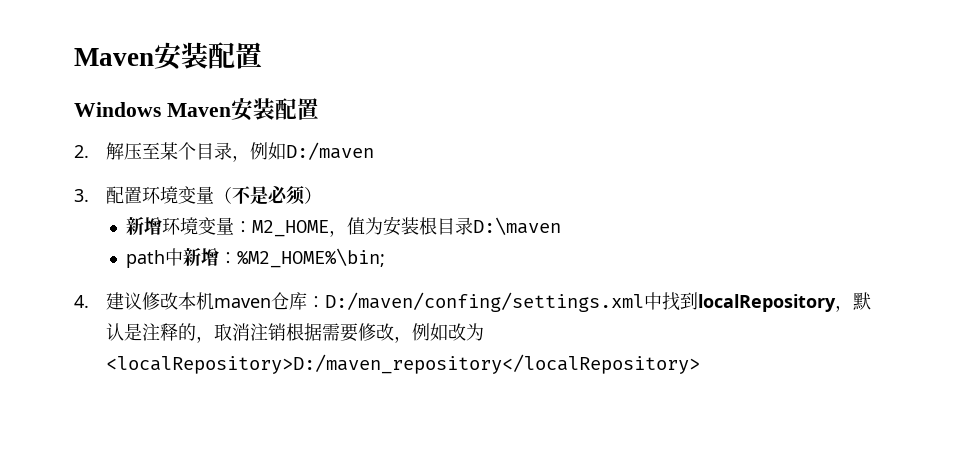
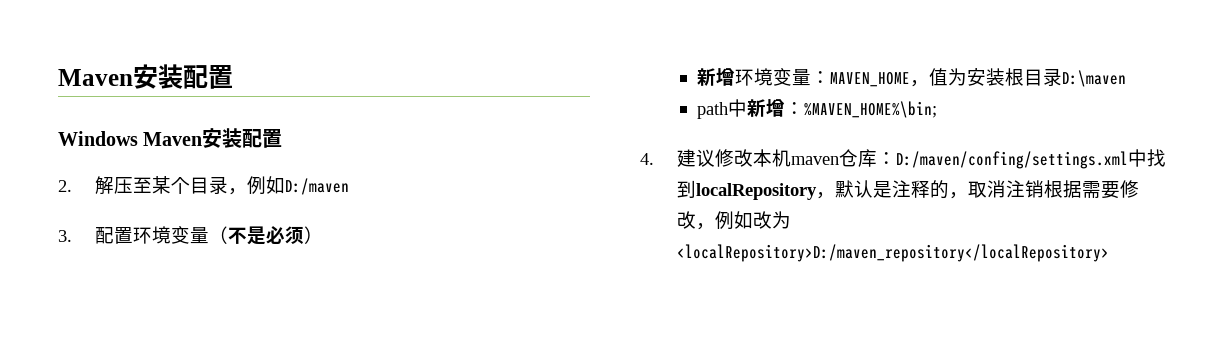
- 新增环境变量：M2_HOME，值为安装根目录D:\maven
+ 新增环境变量：MAVEN_HOME，值为安装根目录D:\maven
- path中新增：%M2_HOME%\bin;
+ path中新增：%MAVEN_HOME%\bin;

